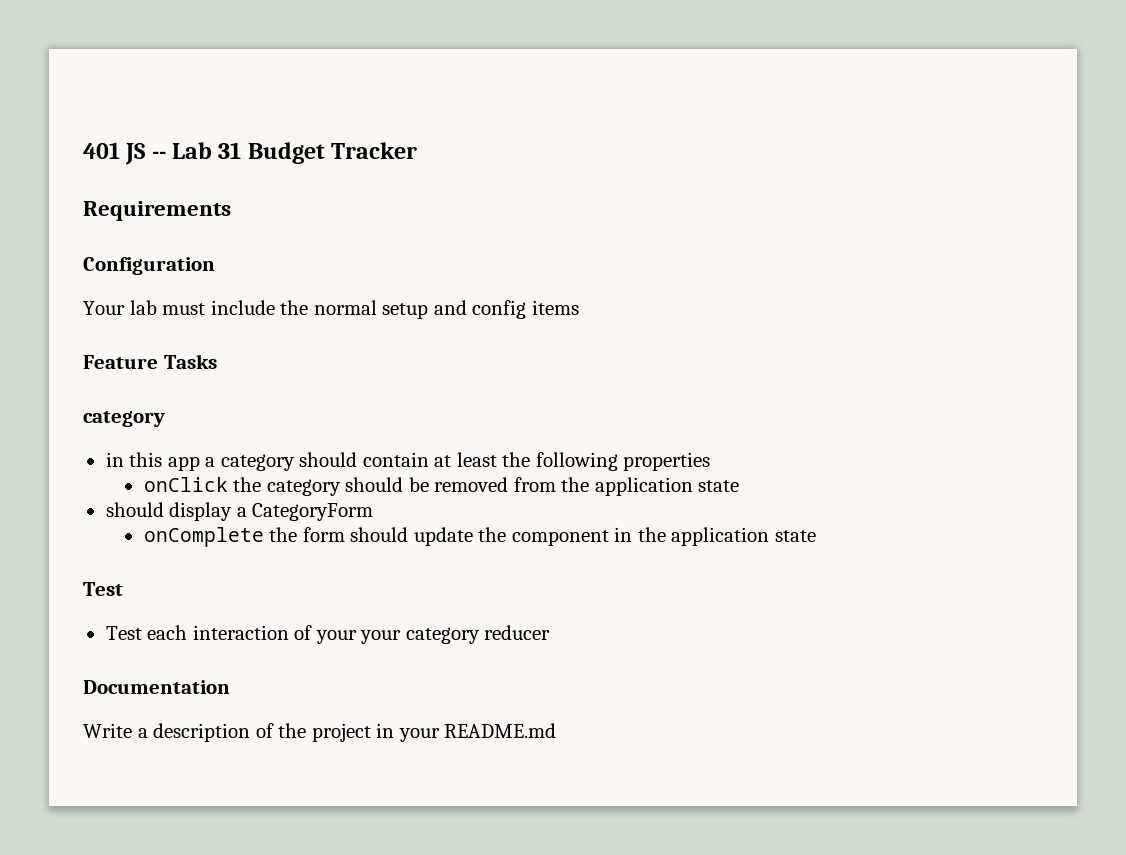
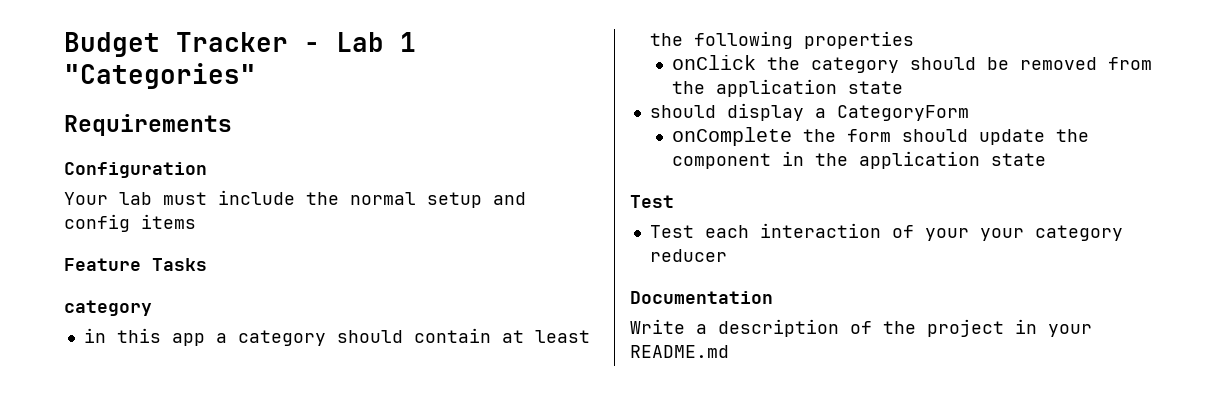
- 401 JS -- Lab 31 Budget Tracker
+ Budget Tracker - Lab 1 "Categories"

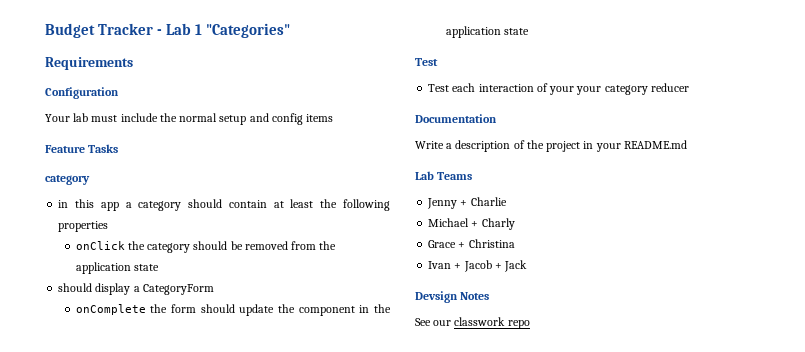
+ Lab Teams
+ Jenny + Charlie
+ Michael + Charly
+ Grace + Christina
+ Ivan + Jacob + Jack
+ Devsign Notes
+ See our classwork repo

